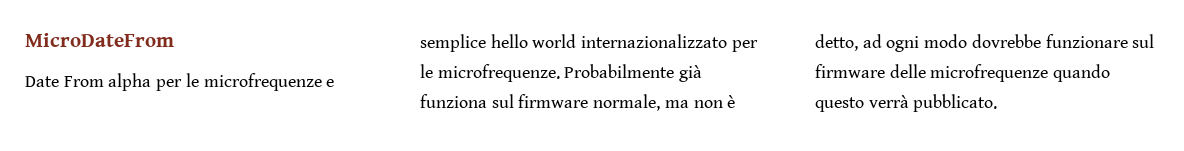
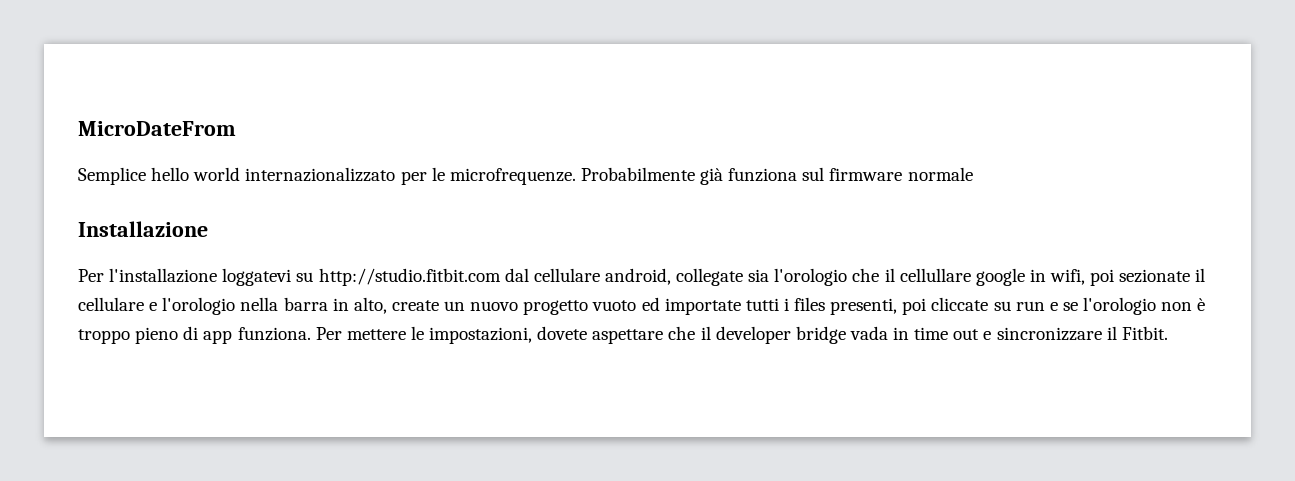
- Date From alpha per le microfrequenze e semplice hello world internazionalizzato per le microfrequenze.
+ Semplice hello world internazionalizzato per le microfrequenze.
- Probabilmente già funziona sul firmware normale, ma non è detto, ad ogni modo dovrebbe funzionare sul firmware delle microfrequenze quando questo verrà pubblicato.
+ Probabilmente già funziona sul firmware normale
+ Installazione
+ Per l'installazione loggatevi su http://studio.fitbit.com dal cellulare android, collegate sia l'orologio che il cellullare google in wifi, poi sezionate il cellulare e l'orologio nella barra in alto, create un nuovo progetto vuoto ed importate tutti i files presenti, poi cliccate su run e se l'orologio non è troppo pieno di app funziona. Per mettere le impostazioni, dovete aspettare che il developer bridge vada in time out e sincronizzare il Fitbit.

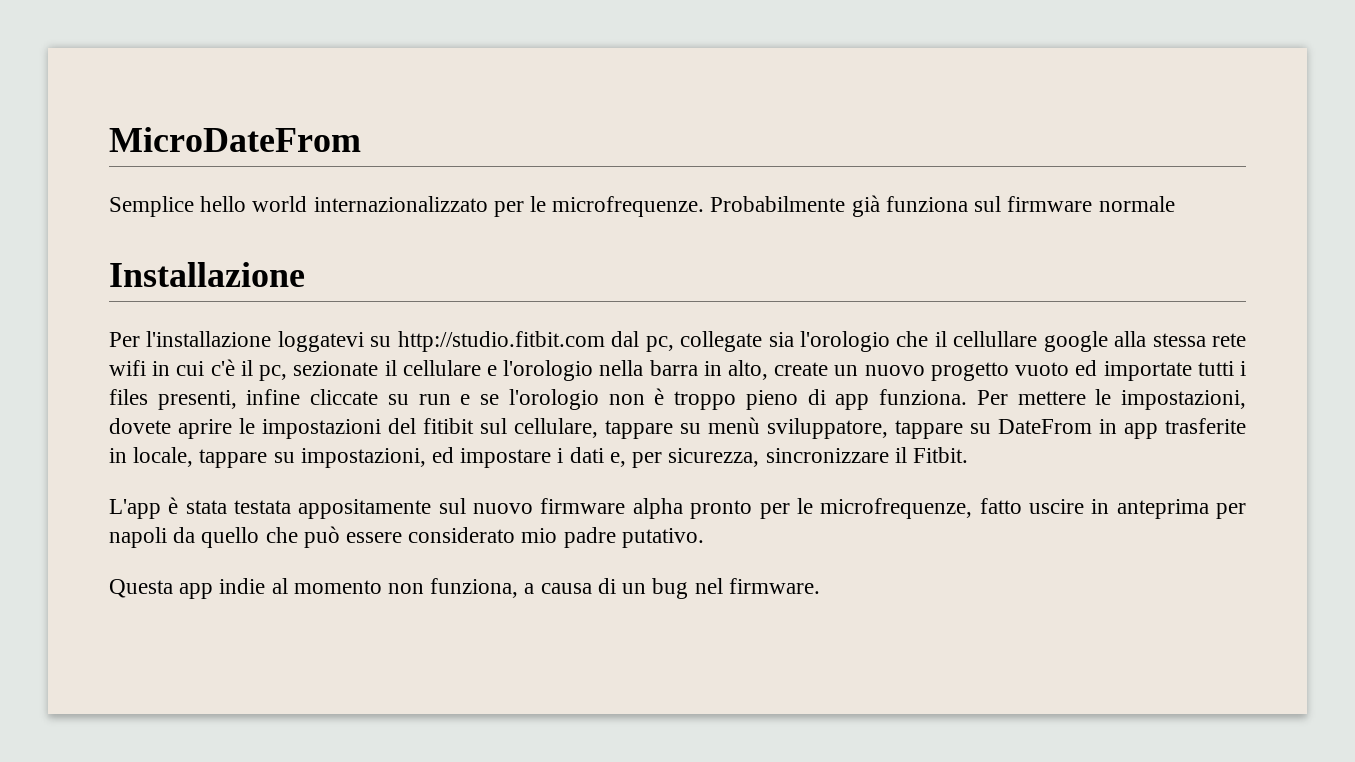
- Per l'installazione loggatevi su http://studio.fitbit.com dal cellulare android, collegate sia l'orologio che il cellullare google in wifi, poi sezionate il cellulare e l'orologio nella barra in alto, create un nuovo progetto vuoto ed importate tutti i files presenti, poi cliccate su run e se l'orologio non è troppo pieno di app funziona.
+ Per l'installazione loggatevi su http://studio.fitbit.com dal pc, collegate sia l'orologio che il cellullare google alla stessa rete wifi in cui c'è il pc, sezionate il cellulare e l'orologio nella barra in alto, create un nuovo progetto vuoto ed importate tutti i files presenti, infine cliccate su run e se l'orologio non è troppo pieno di app funziona.
- Per mettere le impostazioni, dovete aspettare che il developer bridge vada in time out e sincronizzare il Fitbit.
+ Per mettere le impostazioni, dovete aprire le impostazioni del fitibit sul cellulare, tappare su menù sviluppatore, tappare su DateFrom in app trasferite in locale, tappare su impostazioni, ed impostare i dati e, per sicurezza, sincronizzare il Fitbit.
+ L'app è stata testata appositamente sul nuovo firmware alpha pronto per le microfrequenze, fatto uscire in anteprima per napoli da quello che può essere considerato mio padre putativo.
+ Questa app indie al momento non funziona, a causa di un bug nel firmware.

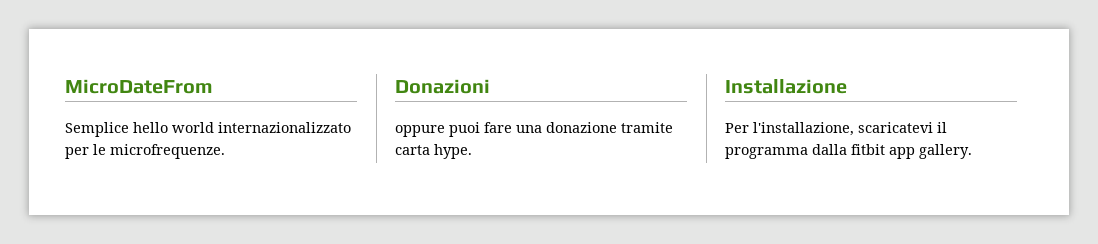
- Semplice hello world internazionalizzato per le microfrequenze. Probabilmente già funziona sul firmware normale
+ Semplice hello world internazionalizzato per le microfrequenze.
+ Donazioni
+ oppure puoi fare una donazione tramite carta hype.
  Installazione
- Per l'installazione loggatevi su http://studio.fitbit.com dal pc, collegate sia l'orologio che il cellullare google alla stessa rete wifi in cui c'è il pc, sezionate il cellulare e l'orologio nella barra in alto, create un nuovo progetto vuoto ed importate tutti i files presenti, infine cliccate su run e se l'orologio non è troppo pieno di app funziona. Per mettere le impostazioni, dovete aprire le impostazioni del fitibit sul cellulare, tappare su menù sviluppatore, tappare su DateFrom in app trasferite in locale, tappare su impostazioni, ed impostare i dati e, per sicurezza, sincronizzare il Fitbit.
- L'app è stata testata appositamente sul nuovo firmware alpha pronto per le microfrequenze, fatto uscire in anteprima per napoli da quello che può essere considerato mio padre putativo.
- Questa app indie al momento non funziona, a causa di un bug nel firmware.
+ Per l'installazione, scaricatevi il programma dalla fitbit app gallery.

